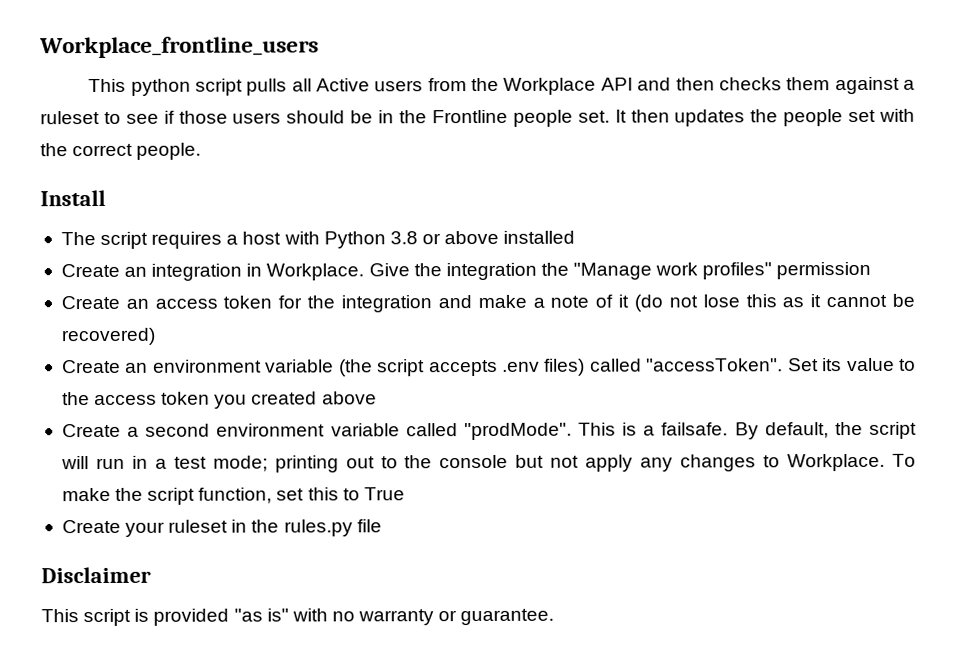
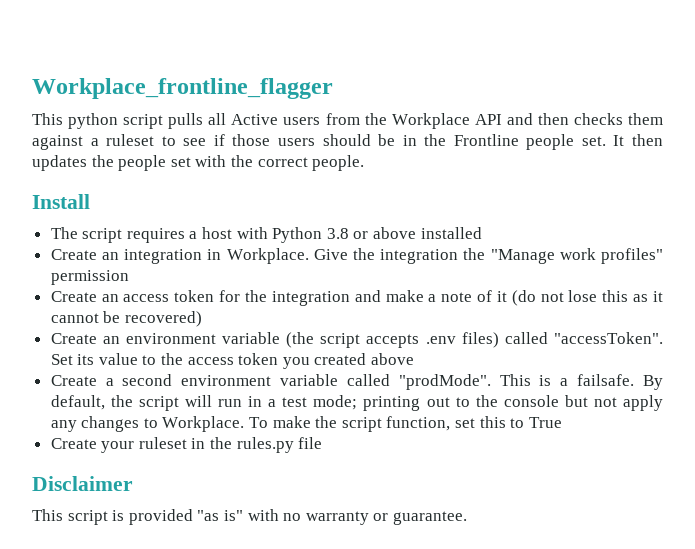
- Workplace_frontline_users
+ Workplace_frontline_flagger

